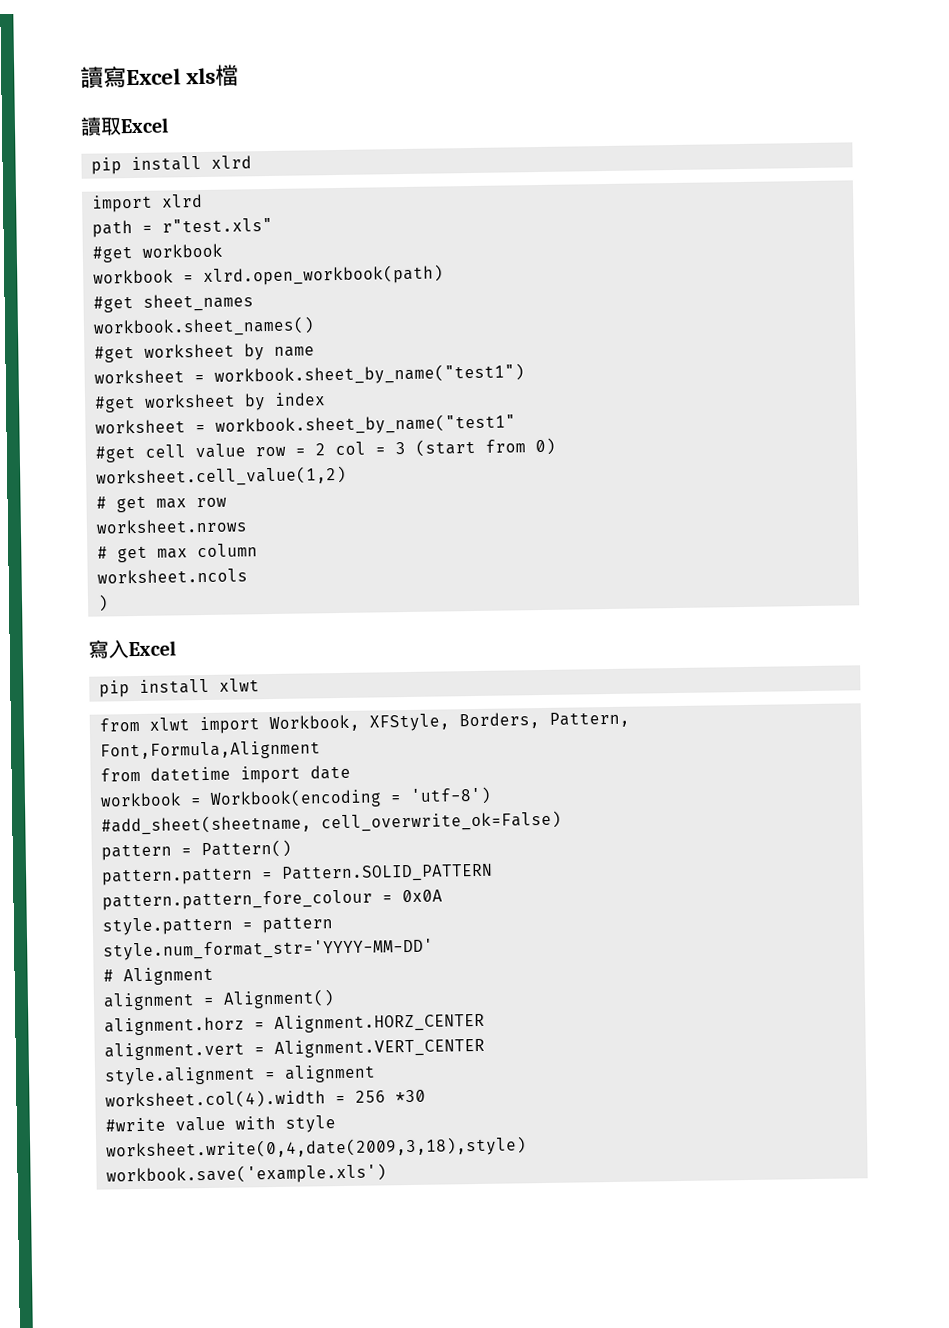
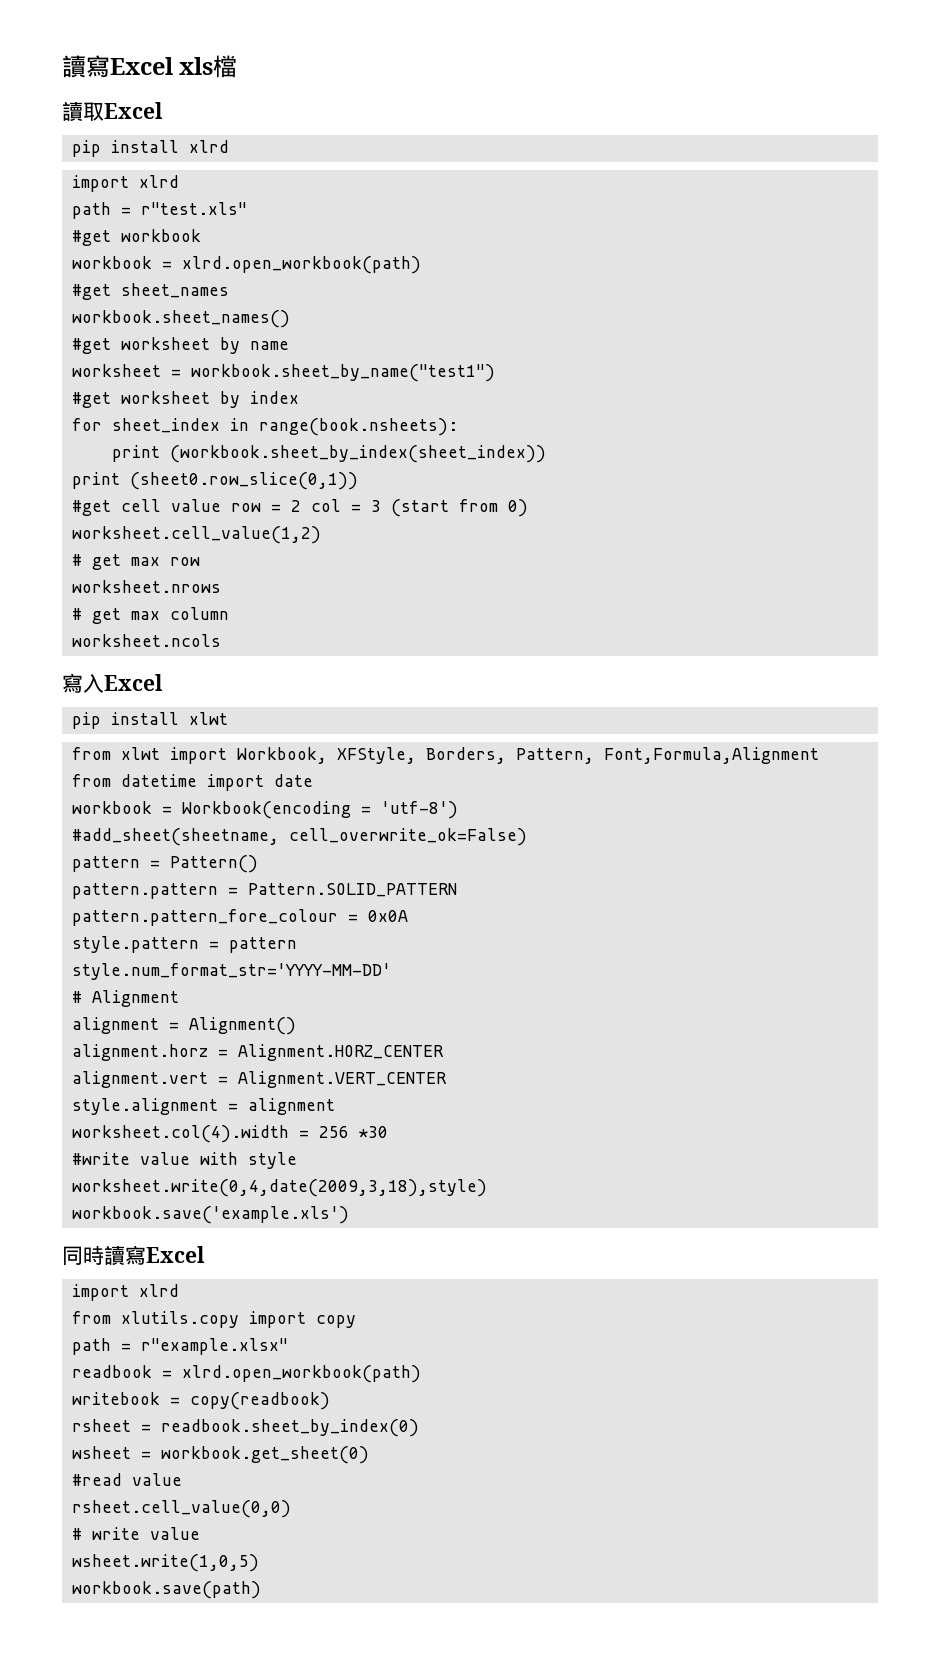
- worksheet = workbook.sheet_by_name("test1"
+ for sheet_index in range(book.nsheets):
+ print (workbook.sheet_by_index(sheet_index))
+ print (sheet0.row_slice(0,1))
- )
+ 同時讀寫Excel
+ import xlrd
+ from xlutils.copy import copy
+ path = r"example.xlsx"
+ readbook = xlrd.open_workbook(path)
+ writebook = copy(readbook)
+ rsheet = readbook.sheet_by_index(0)
+ wsheet = workbook.get_sheet(0)
+ #read value
+ rsheet.cell_value(0,0)
+ # write value
+ wsheet.write(1,0,5)
+ workbook.save(path)

